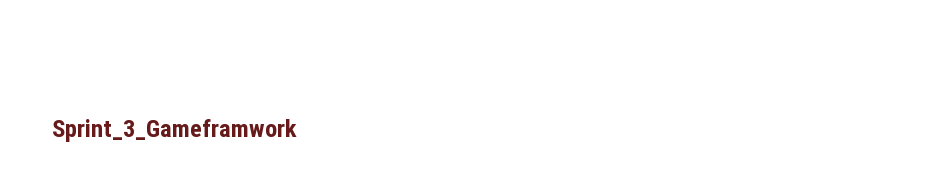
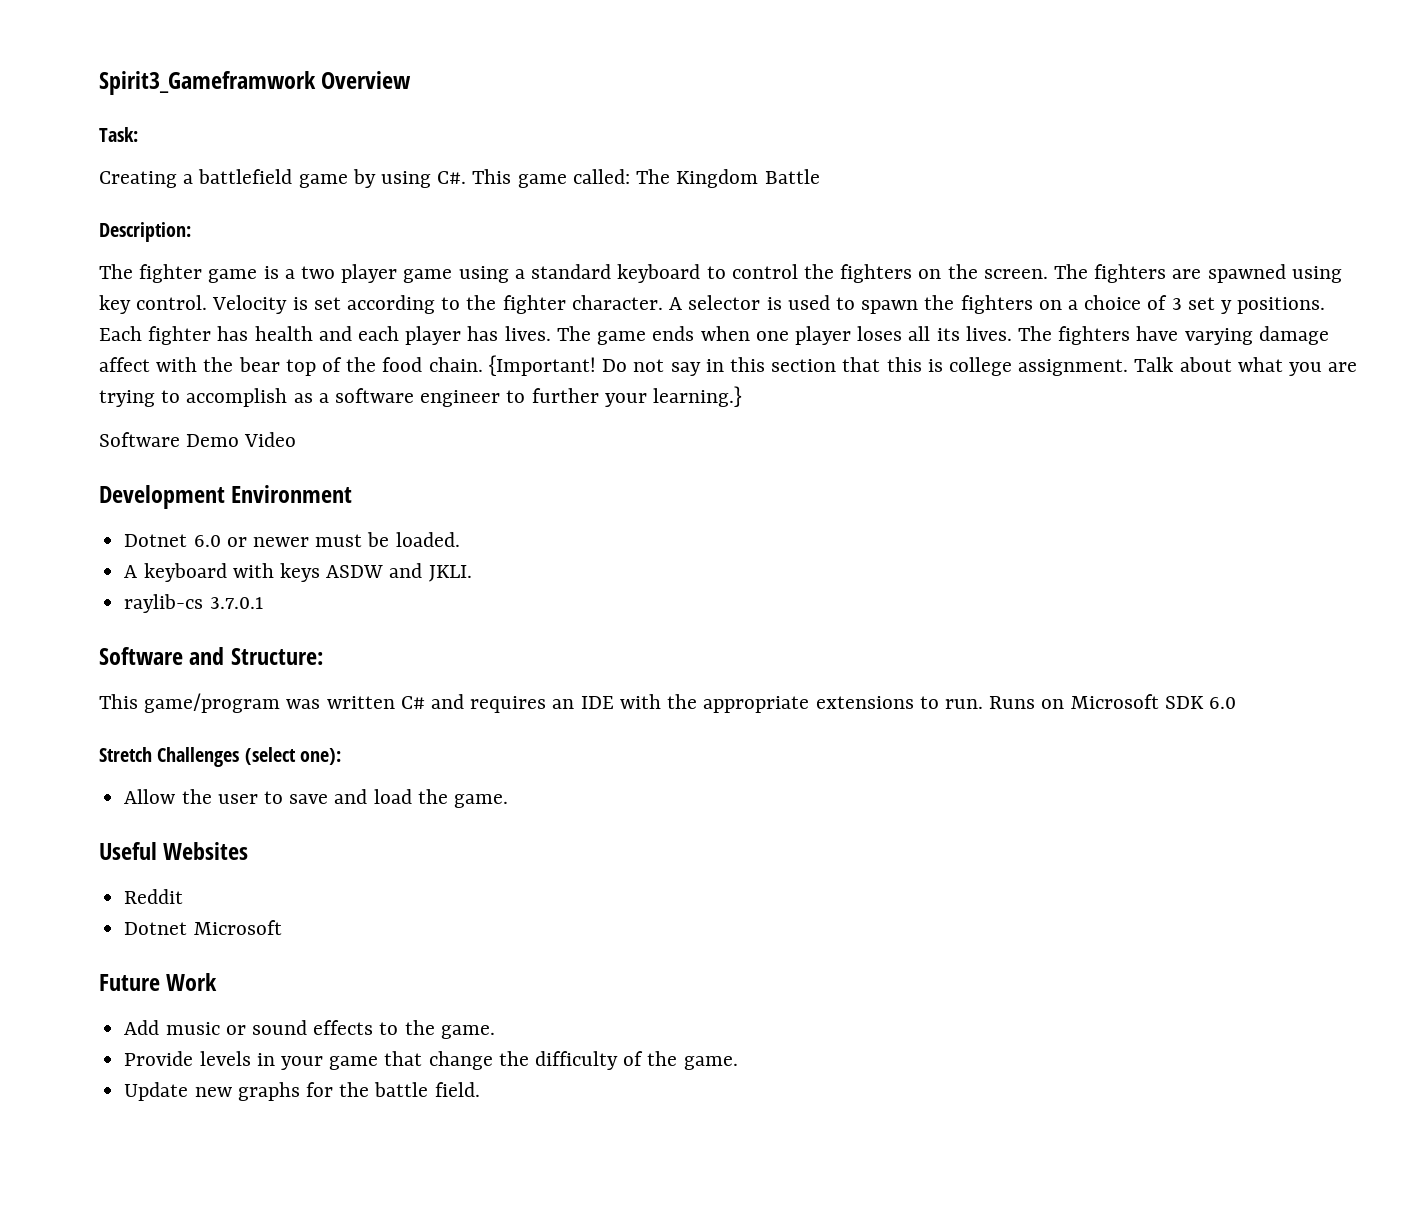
- Sprint_3_Gameframwork
+ Spirit3_Gameframwork Overview
+ Task:
+ Creating a battlefield game by using C#. This game called: The Kingdom Battle
+ Description:
+ The fighter game is a two player game using a standard keyboard to control the fighters on the screen. The fighters are spawned using key control. Velocity is set according to the fighter character. A selector is used to spawn the fighters on a choice of 3 set y positions. Each fighter has health and each player has lives. The game ends when one player loses all its lives. The fighters have varying damage affect with the bear top of the food chain. {Important! Do not say in this section that this is college assignment. Talk about what you are trying to accomplish as a software engineer to further your learning.}
+ Software Demo Video
+ Development Environment
+ Dotnet 6.0 or newer must be loaded.
+ A keyboard with keys ASDW and JKLI.
+ raylib-cs 3.7.0.1
+ Software and Structure:
+ This game/program was written C# and requires an IDE with the appropriate extensions to run. Runs on Microsoft SDK 6.0
+ Stretch Challenges (select one):
+ Allow the user to save and load the game.
+ Useful Websites
+ Reddit
+ Dotnet Microsoft
+ Future Work
+ Add music or sound effects to the game.
+ Provide levels in your game that change the difficulty of the game.
+ Update new graphs for the battle field.

